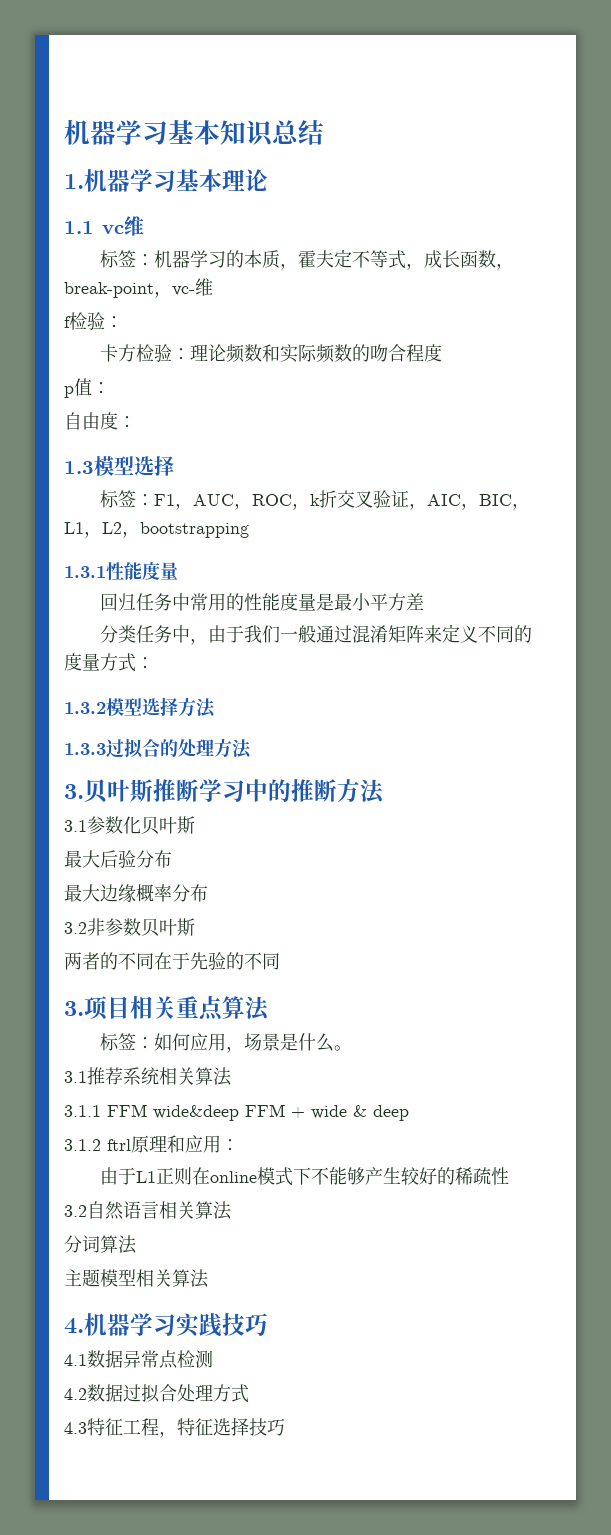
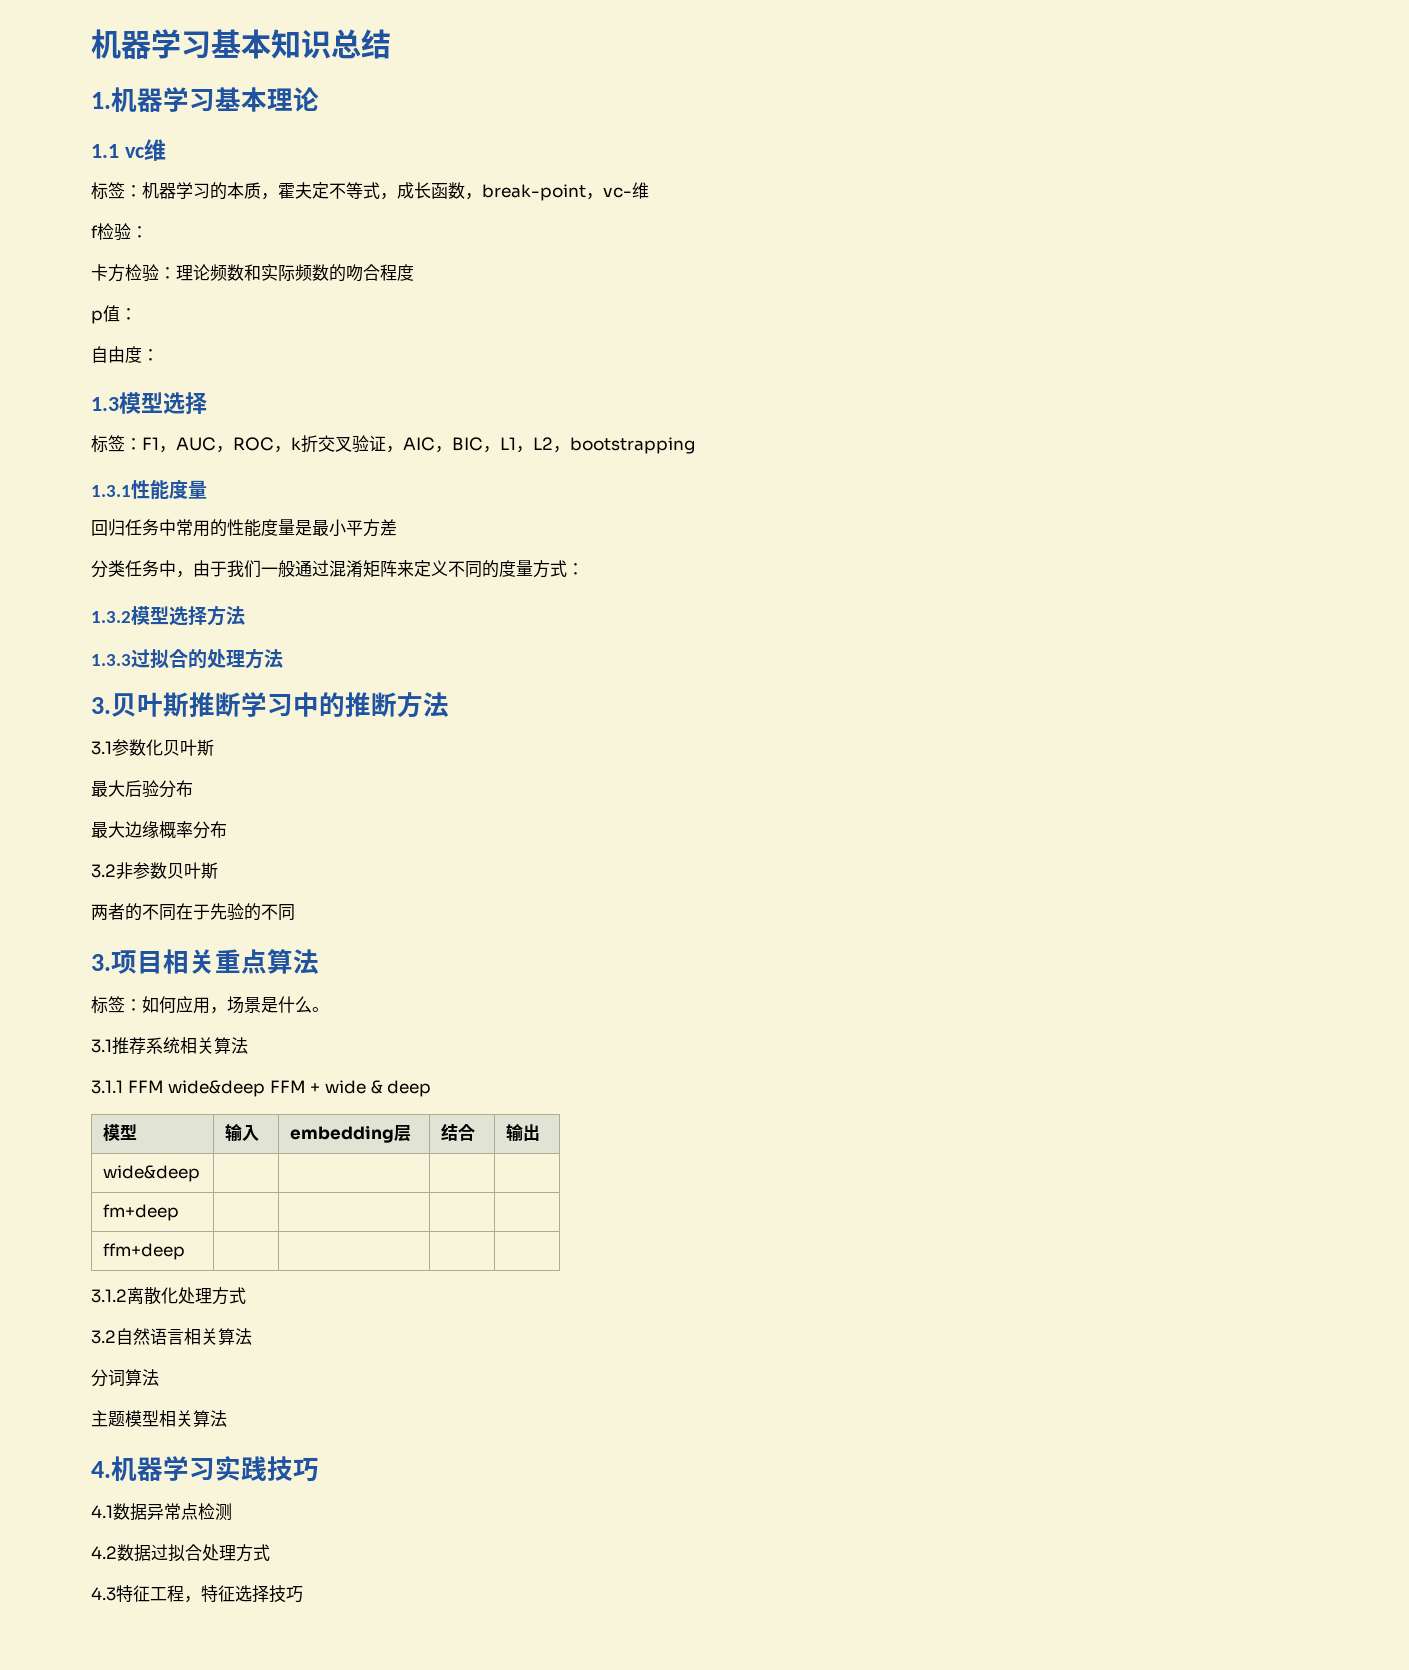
- 3.1.2 ftrl原理和应用：
- 由于L1正则在online模式下不能够产生较好的稀疏性
+ 模型 | 输入 | embedding层 | 结合 | 输出
+ wide&deep | | | |
+ fm+deep | | | |
+ ffm+deep | | | |
+ 3.1.2离散化处理方式

